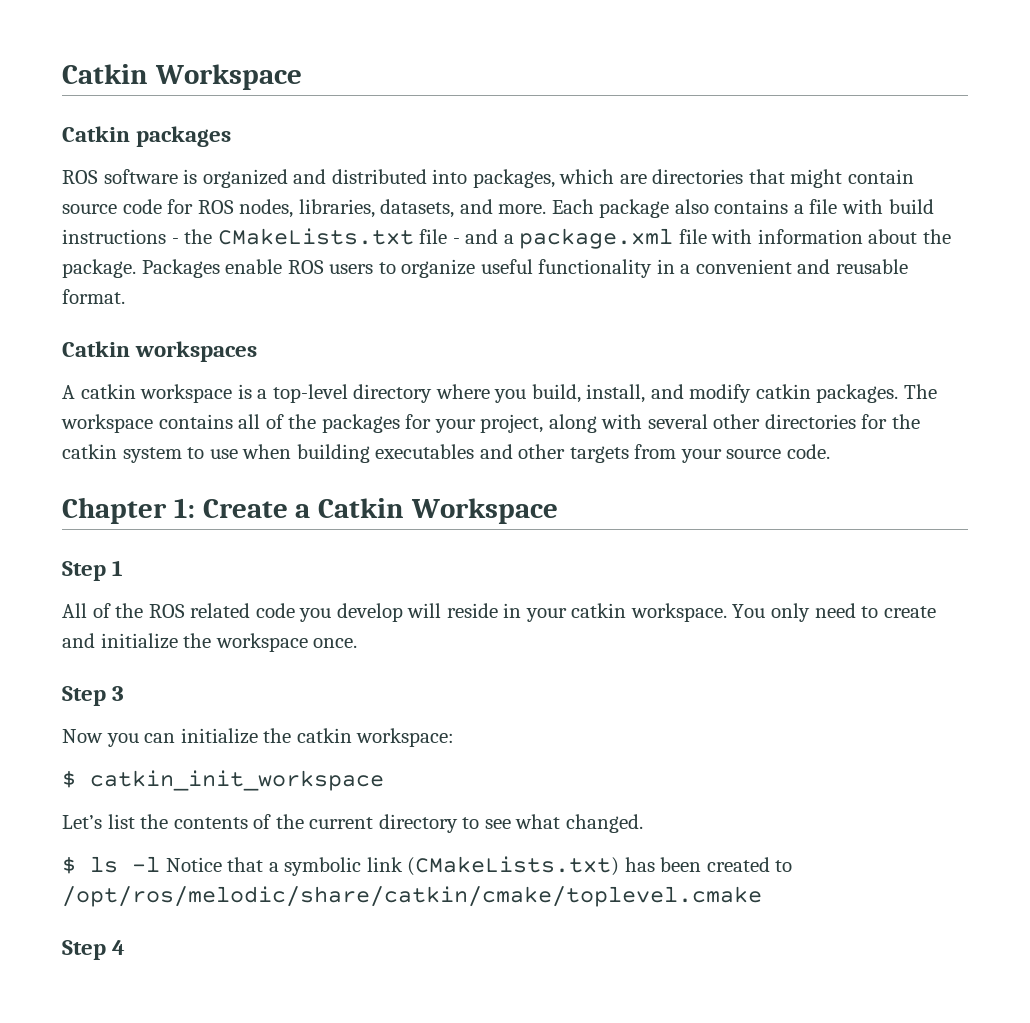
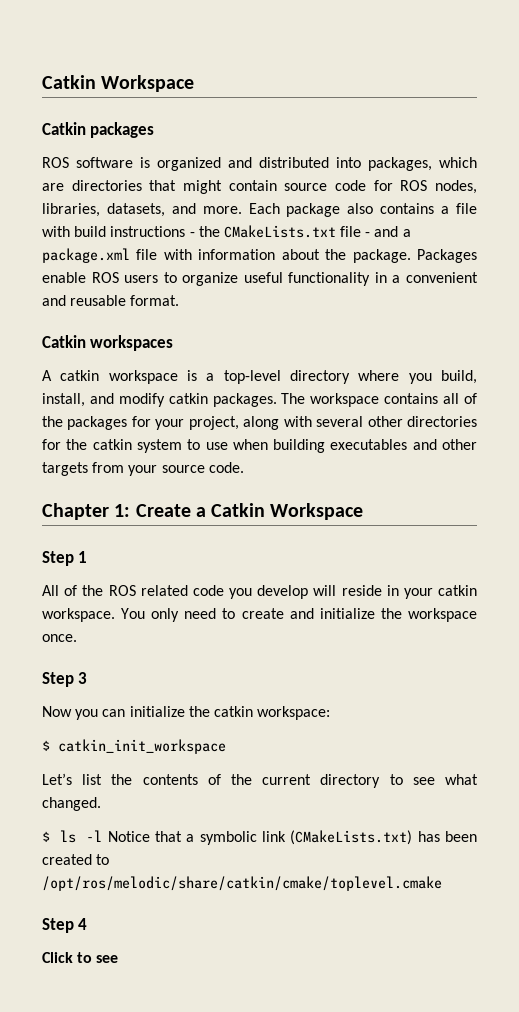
+ Click to see

